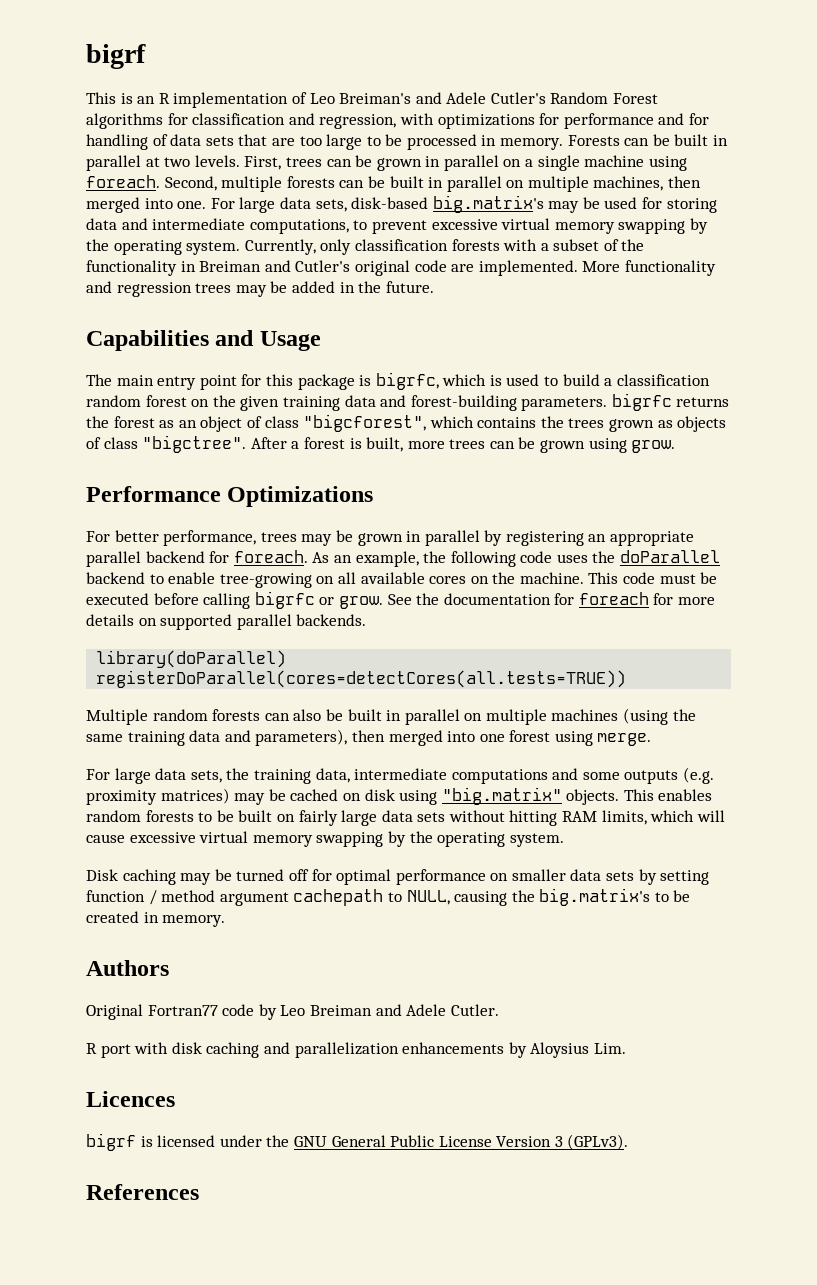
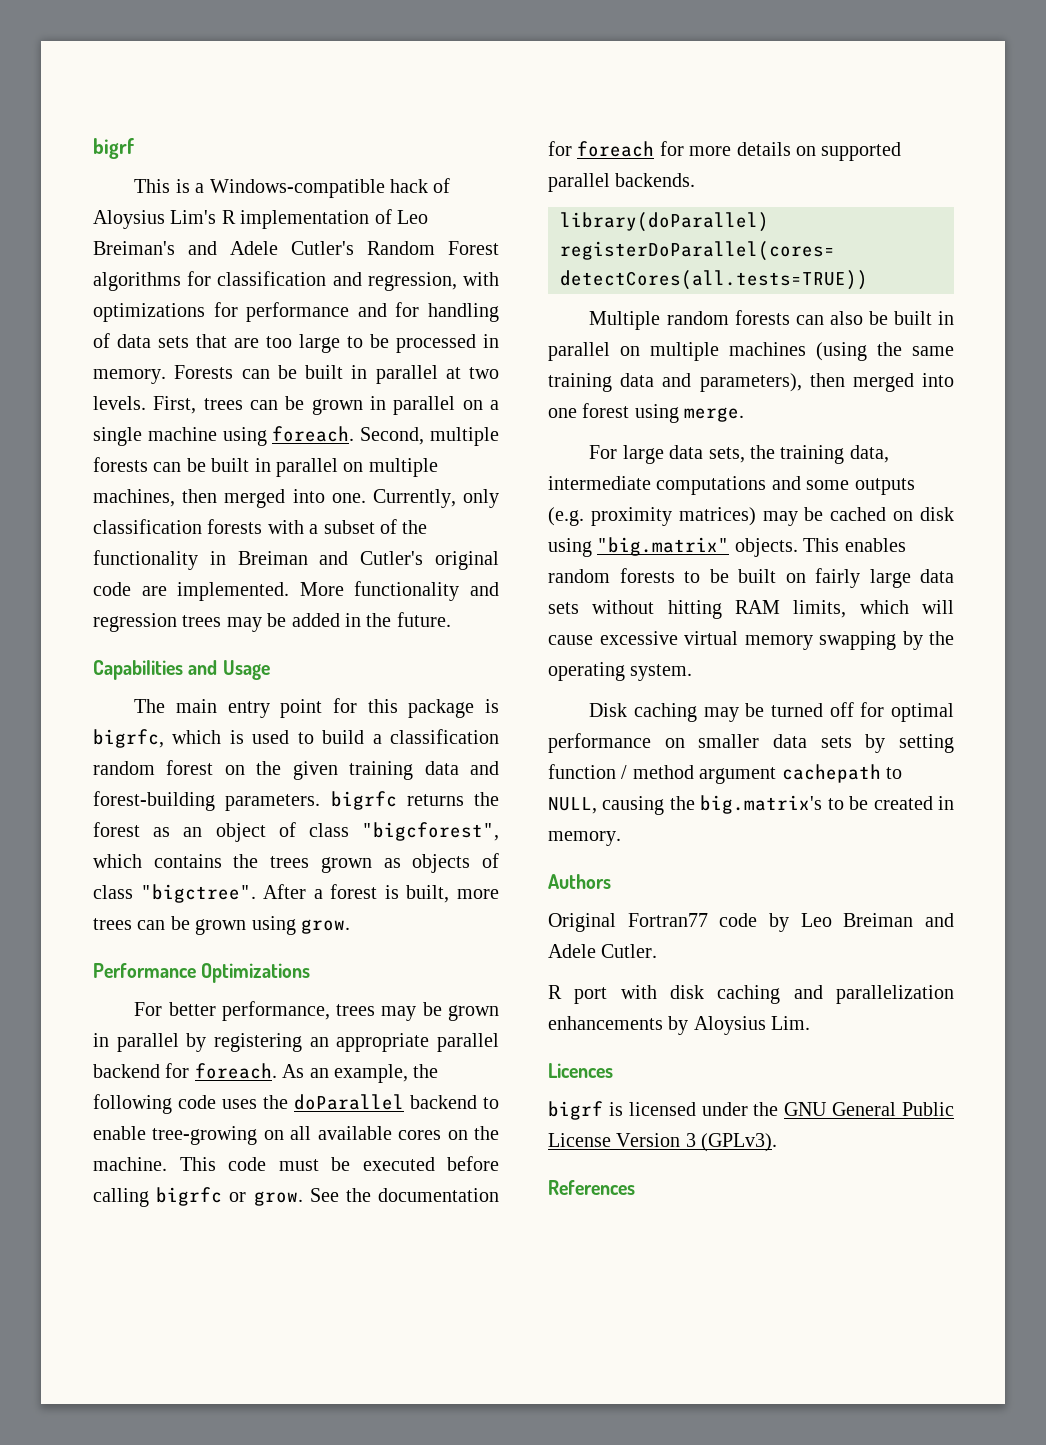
- This is an R implementation of Leo Breiman's and Adele Cutler's Random Forest algorithms for classification and regression, with optimizations for performance and for handling of data sets that are too large to be processed in memory.
+ This is a Windows-compatible hack of Aloysius Lim's R implementation of Leo Breiman's and Adele Cutler's Random Forest algorithms for classification and regression, with optimizations for performance and for handling of data sets that are too large to be processed in memory.
- For large data sets, disk-based big.matrix's may be used for storing data and intermediate computations, to prevent excessive virtual memory swapping by the operating system.

